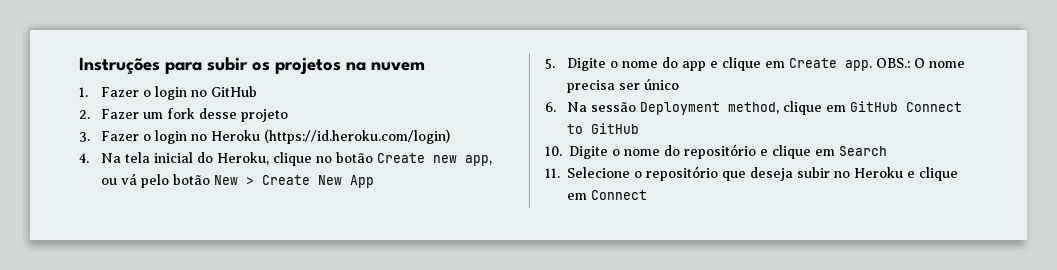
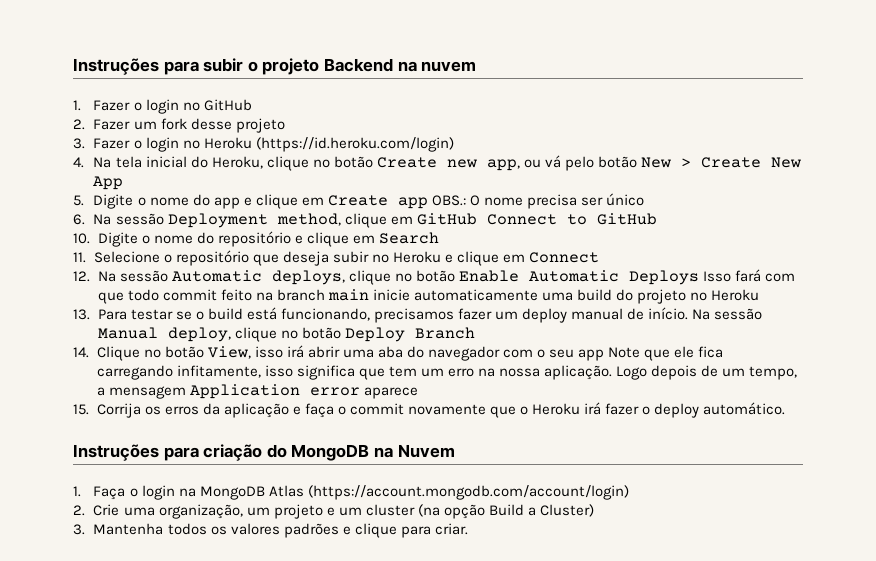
- Instruções para subir os projetos na nuvem
+ Instruções para subir o projeto Backend na nuvem
- 5. Digite o nome do app e clique em Create app. OBS.: O nome precisa ser único
+ 5. Digite o nome do app e clique em Create app OBS.: O nome precisa ser único
+ 12. Na sessão Automatic deploys, clique no botão Enable Automatic Deploys Isso fará com que todo commit feito na branch main inicie automaticamente uma build do projeto no Heroku
+ 13. Para testar se o build está funcionando, precisamos fazer um deploy manual de início. Na sessão Manual deploy, clique no botão Deploy Branch
+ 14. Clique no botão View, isso irá abrir uma aba do navegador com o seu app Note que ele fica carregando infitamente, isso significa que tem um erro na nossa aplicação. Logo depois de um tempo, a mensagem Application error aparece
+ 15. Corrija os erros da aplicação e faça o commit novamente que o Heroku irá fazer o deploy automático.
+ Instruções para criação do MongoDB na Nuvem
+ 1. Faça o login na MongoDB Atlas (https://account.mongodb.com/account/login)
+ 2. Crie uma organização, um projeto e um cluster (na opção Build a Cluster)
+ 3. Mantenha todos os valores padrões e clique para criar.

